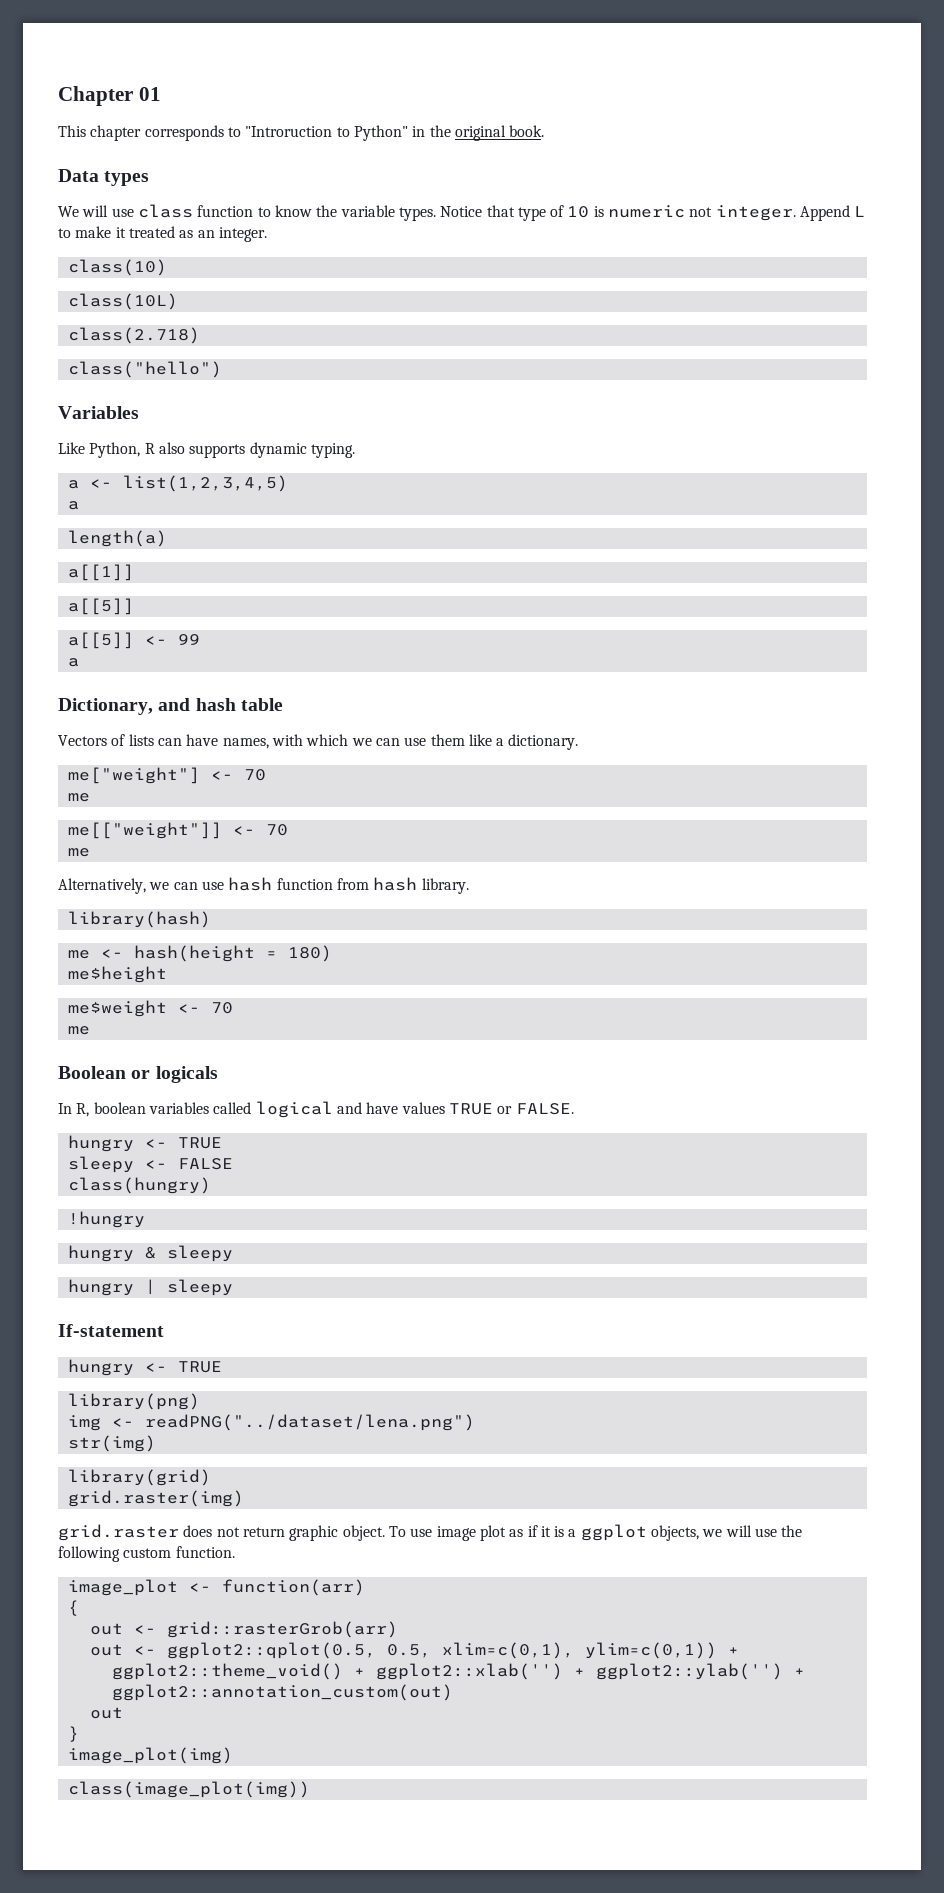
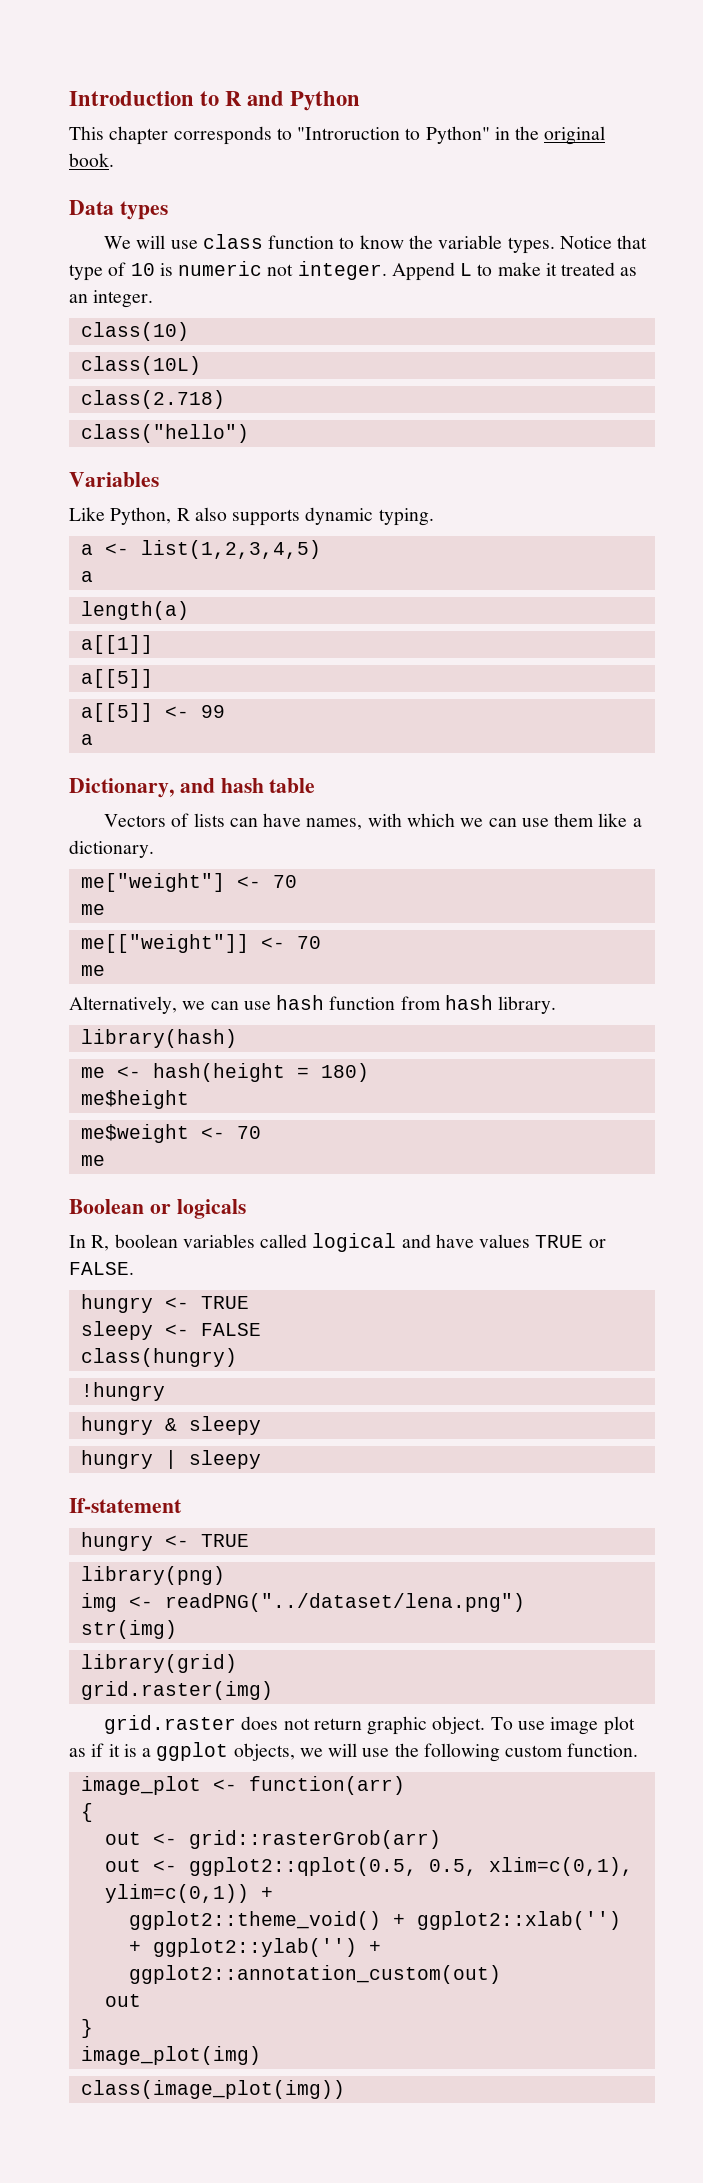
- Chapter 01
+ Introduction to R and Python

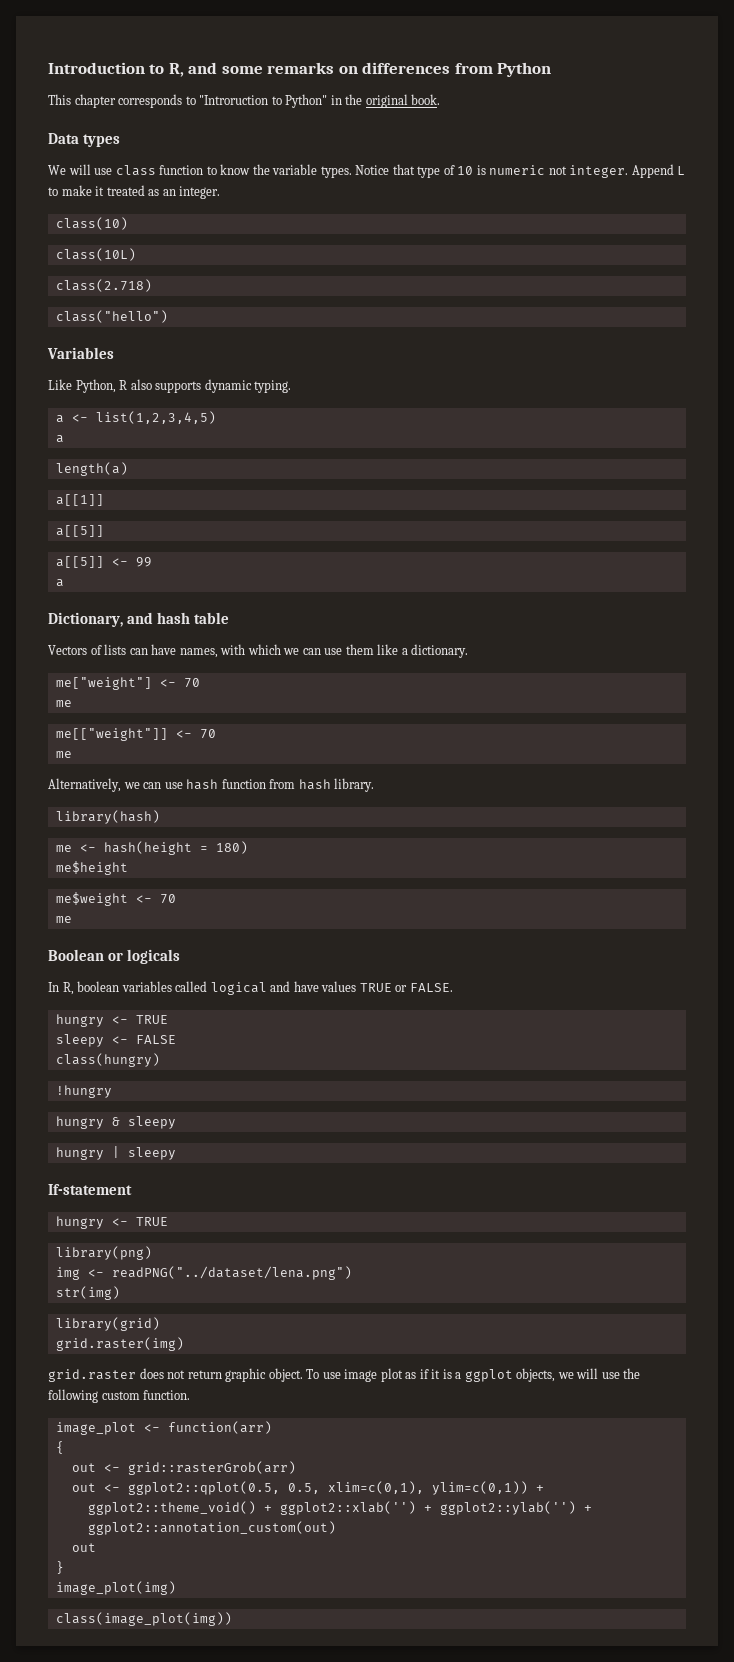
- Introduction to R and Python
+ Introduction to R, and some remarks on differences from Python

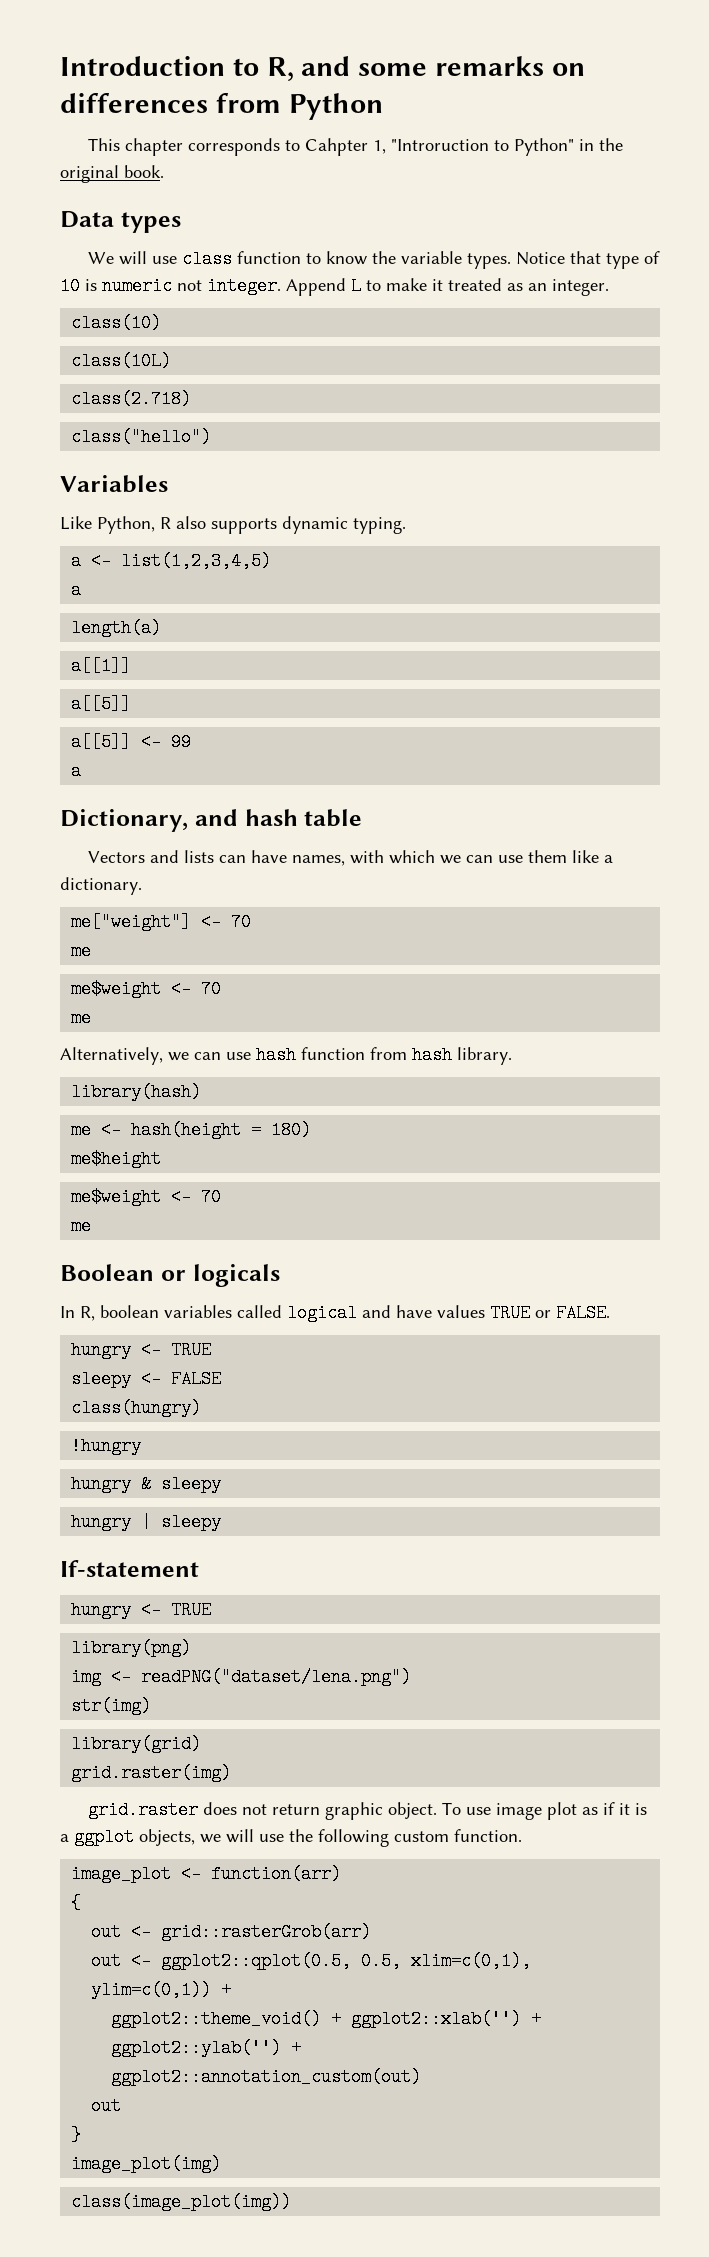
- This chapter corresponds to "Introruction to Python" in the original book.
+ This chapter corresponds to Cahpter 1, "Introruction to Python" in the original book.
- Vectors of lists can have names, with which we can use them like a dictionary.
+ Vectors and lists can have names, with which we can use them like a dictionary.
  me["weight"] <- 70
  me
- me[["weight"]] <- 70
+ me$weight <- 70
- img <- readPNG("../dataset/lena.png")
+ img <- readPNG("dataset/lena.png")

